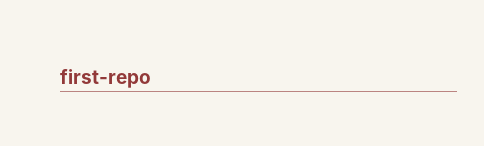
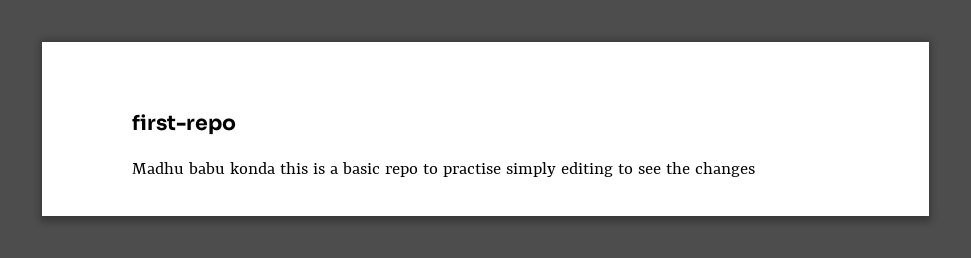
+ Madhu babu konda this is a basic repo to practise simply editing to see the changes

